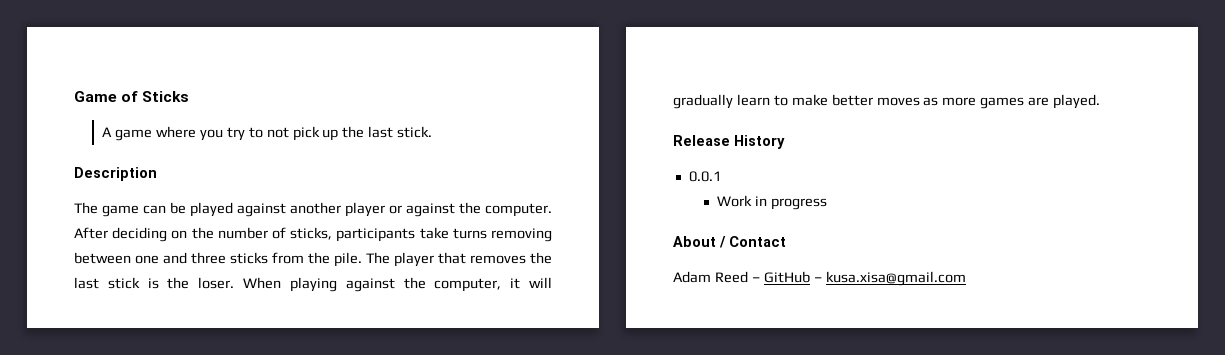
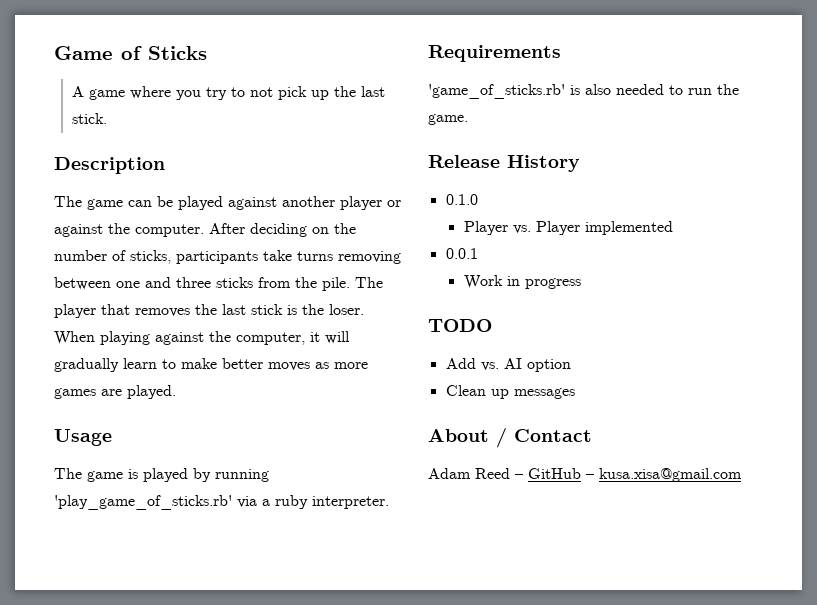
+ Usage
+ The game is played by running 'play_game_of_sticks.rb' via a ruby interpreter.
+ Requirements
+ 'game_of_sticks.rb' is also needed to run the game.
  Release History
+ 0.1.0
+ Player vs. Player implemented
  0.0.1
  Work in progress
+ TODO
+ Add vs. AI option
+ Clean up messages

